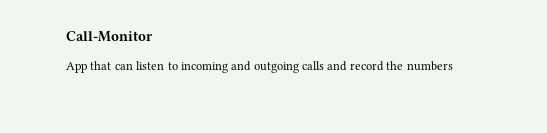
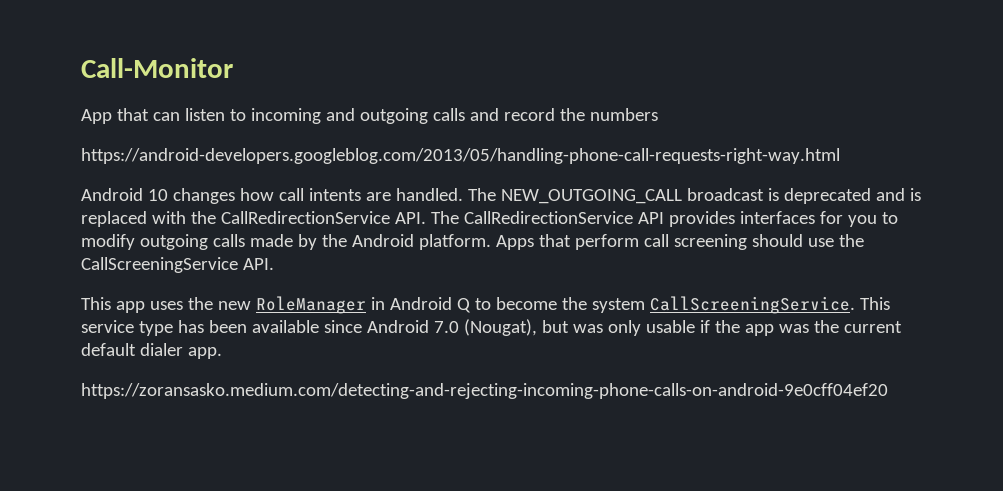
+ https://android-developers.googleblog.com/2013/05/handling-phone-call-requests-right-way.html
+ Android 10 changes how call intents are handled. The NEW_OUTGOING_CALL broadcast is deprecated and is replaced with the CallRedirectionService API. The CallRedirectionService API provides interfaces for you to modify outgoing calls made by the Android platform. Apps that perform call screening should use the CallScreeningService API.
+ This app uses the new RoleManager in Android Q to become the system CallScreeningService. This service type has been available since Android 7.0 (Nougat), but was only usable if the app was the current default dialer app.
+ https://zoransasko.medium.com/detecting-and-rejecting-incoming-phone-calls-on-android-9e0cff04ef20

